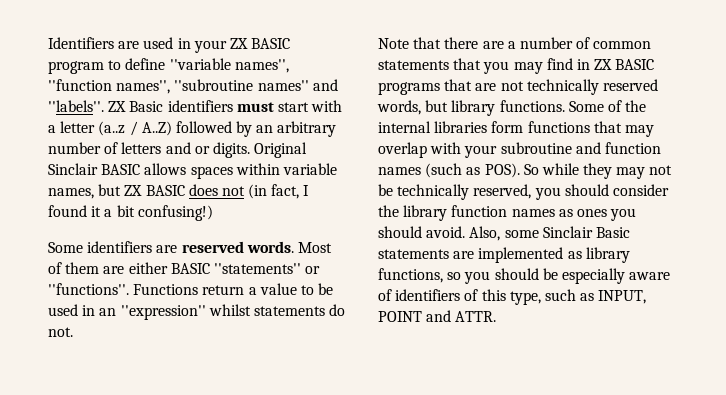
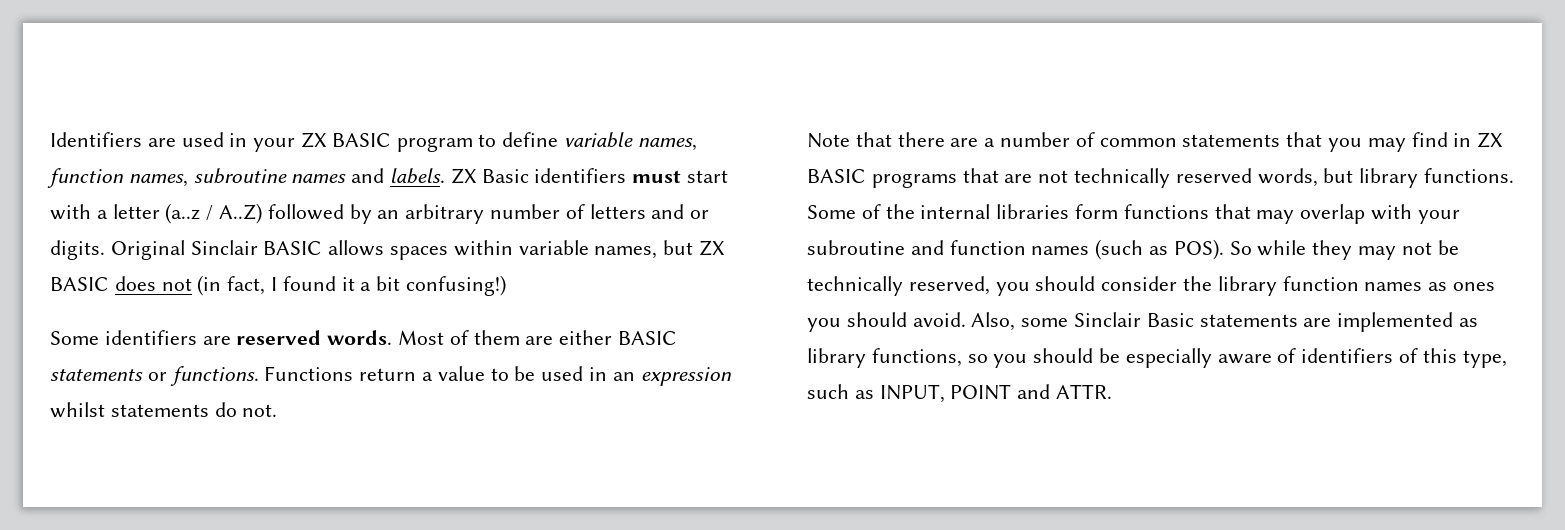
- Identifiers are used in your ZX BASIC program to define ''variable names'', ''function names'', ''subroutine names'' and ''labels''.
+ Identifiers are used in your ZX BASIC program to define variable names, function names, subroutine names and labels.
- Most of them are either BASIC ''statements'' or ''functions''.
+ Most of them are either BASIC statements or functions.
- Functions return a value to be used in an ''expression'' whilst statements do not.
+ Functions return a value to be used in an expression whilst statements do not.

